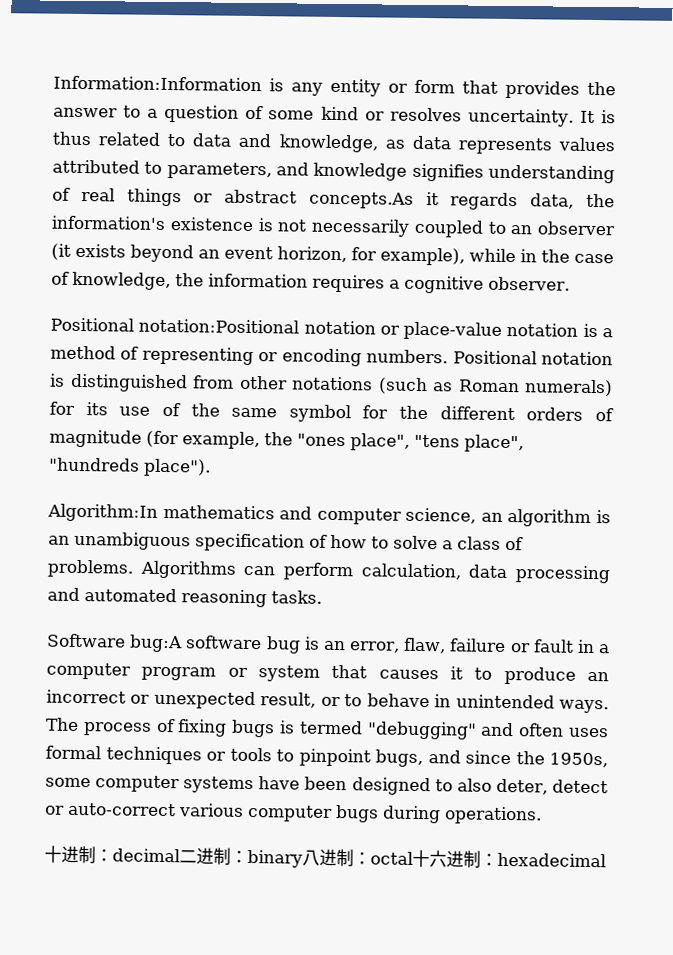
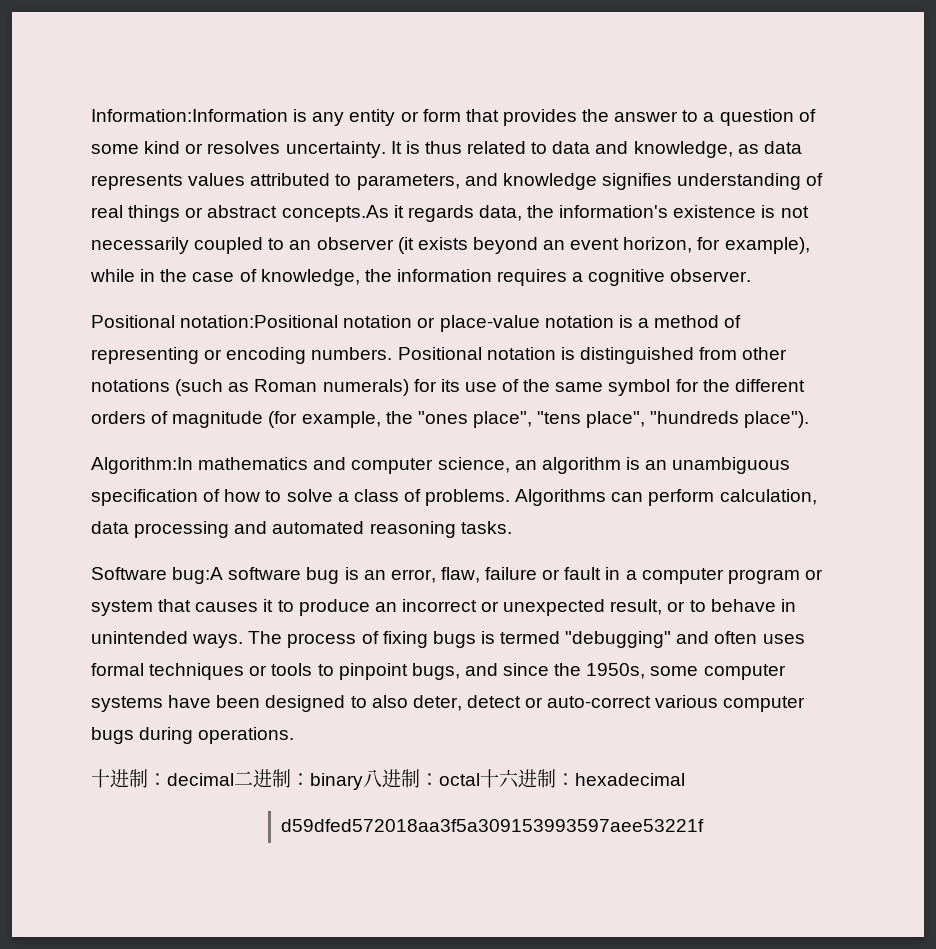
+ d59dfed572018aa3f5a309153993597aee53221f

